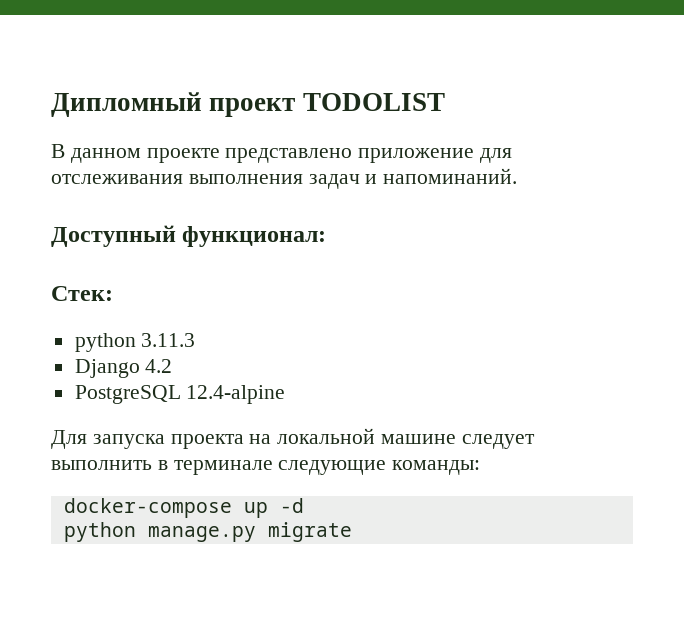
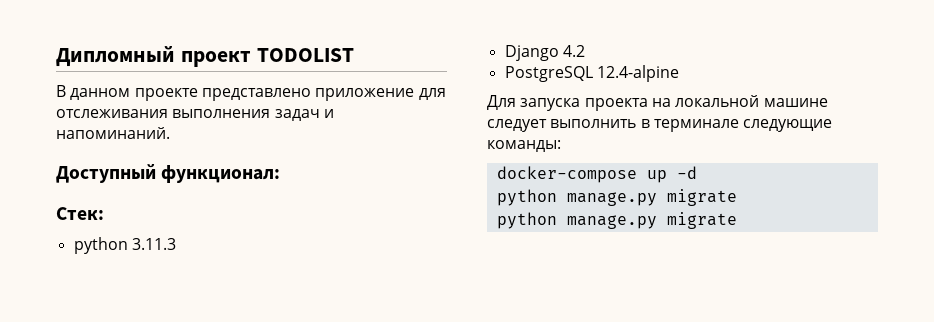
  docker-compose up -d
+ python manage.py migrate

